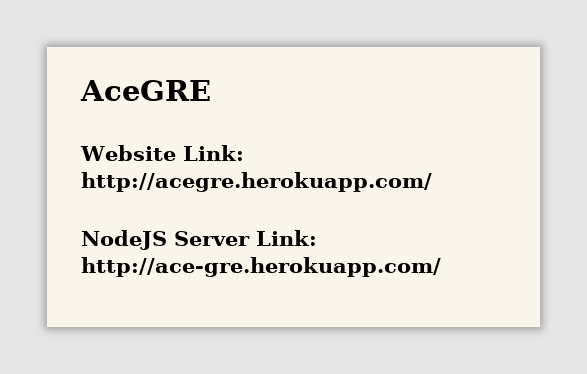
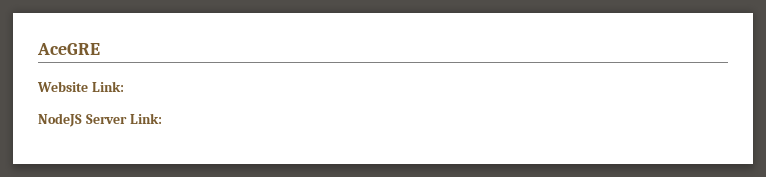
- Website Link: http://acegre.herokuapp.com/
+ Website Link:
- NodeJS Server Link: http://ace-gre.herokuapp.com/
+ NodeJS Server Link:

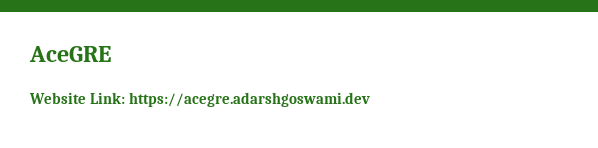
- Website Link:
- NodeJS Server Link:
+ Website Link: https://acegre.adarshgoswami.dev

